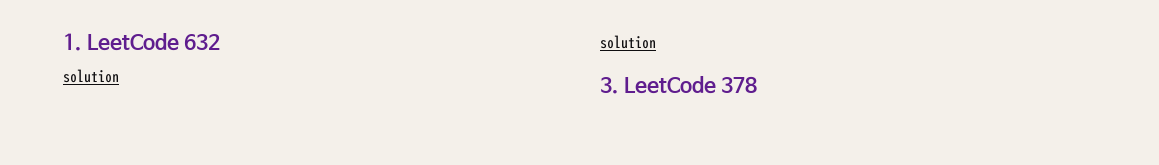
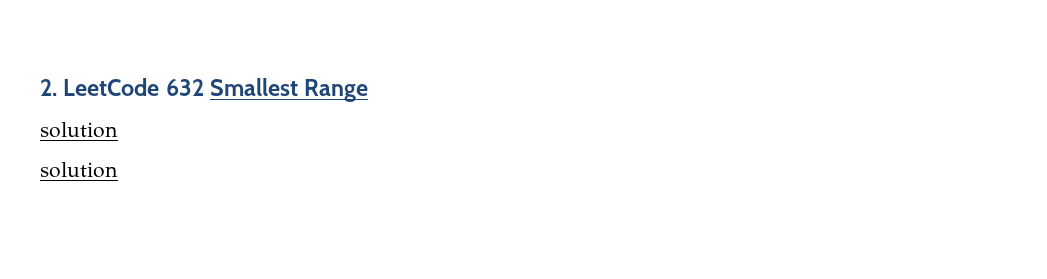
- 1. LeetCode 632
+ 2. LeetCode 632 Smallest Range
- 3. LeetCode 378

